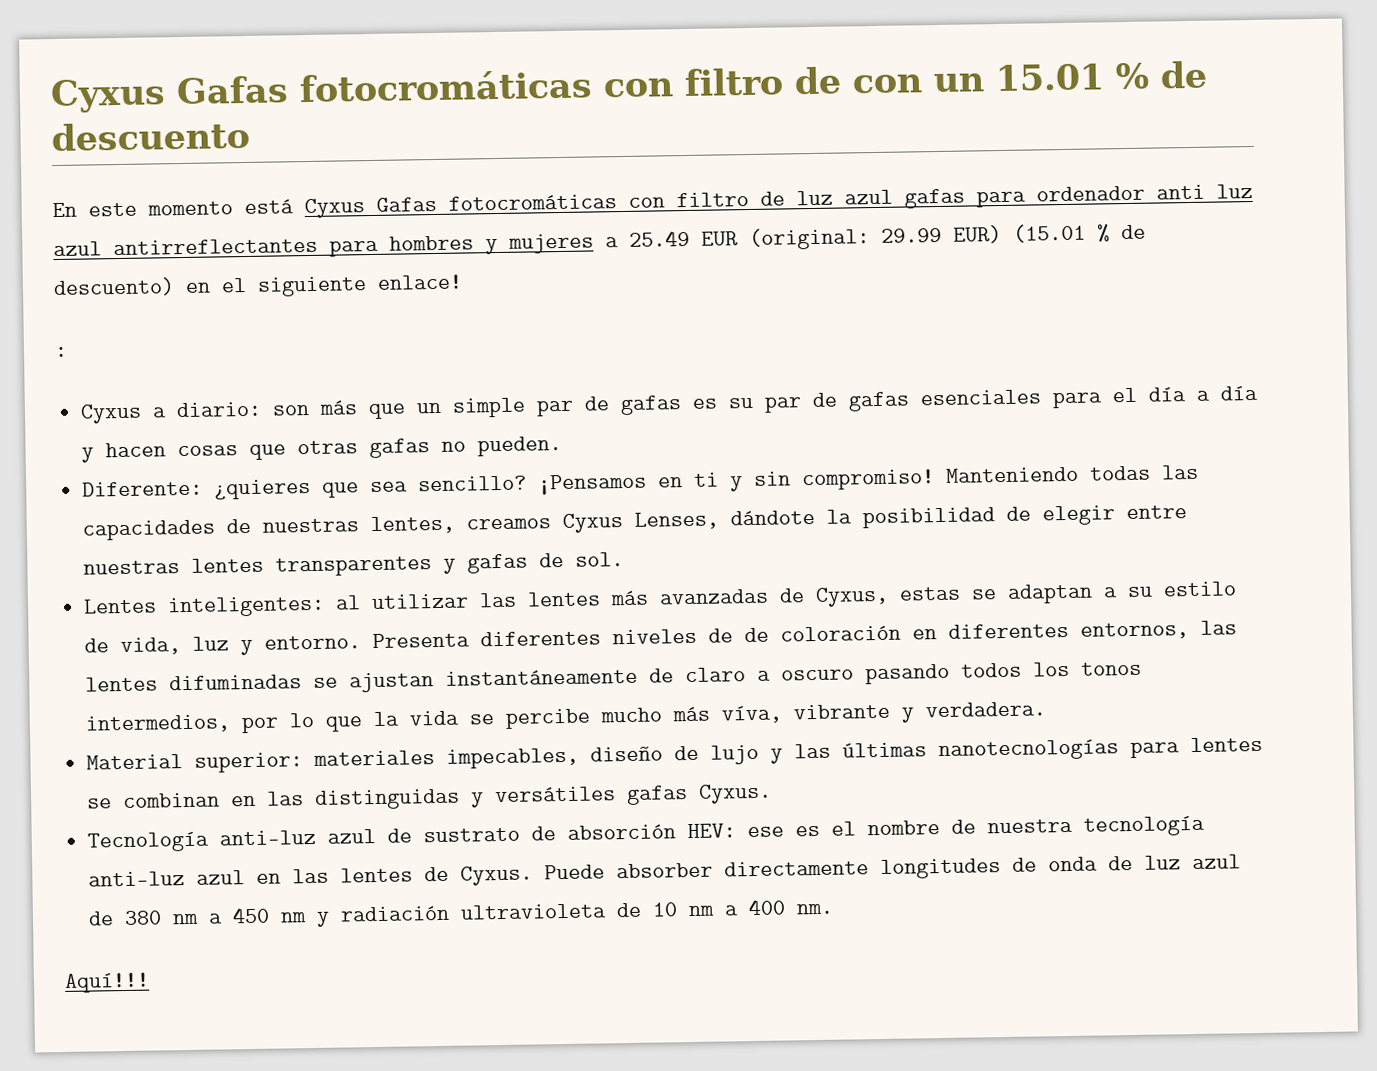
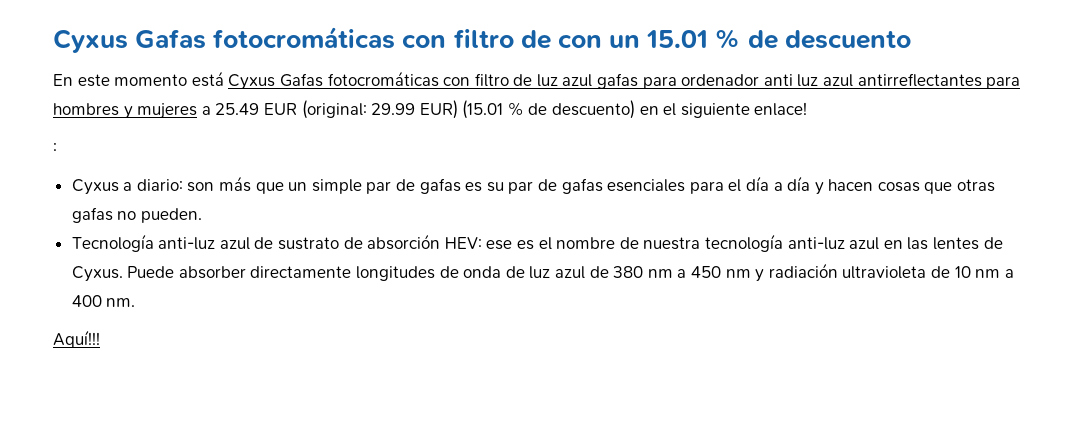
- Diferente: ¿quieres que sea sencillo? ¡Pensamos en ti y sin compromiso! Manteniendo todas las capacidades de nuestras lentes, creamos Cyxus Lenses, dándote la posibilidad de elegir entre nuestras lentes transparentes y gafas de sol.
- Lentes inteligentes: al utilizar las lentes más avanzadas de Cyxus, estas se adaptan a su estilo de vida, luz y entorno. Presenta diferentes niveles de de coloración en diferentes entornos, las lentes difuminadas se ajustan instantáneamente de claro a oscuro pasando todos los tonos intermedios, por lo que la vida se percibe mucho más víva, vibrante y verdadera.
- Material superior: materiales impecables, diseño de lujo y las últimas nanotecnologías para lentes se combinan en las distinguidas y versátiles gafas Cyxus.

